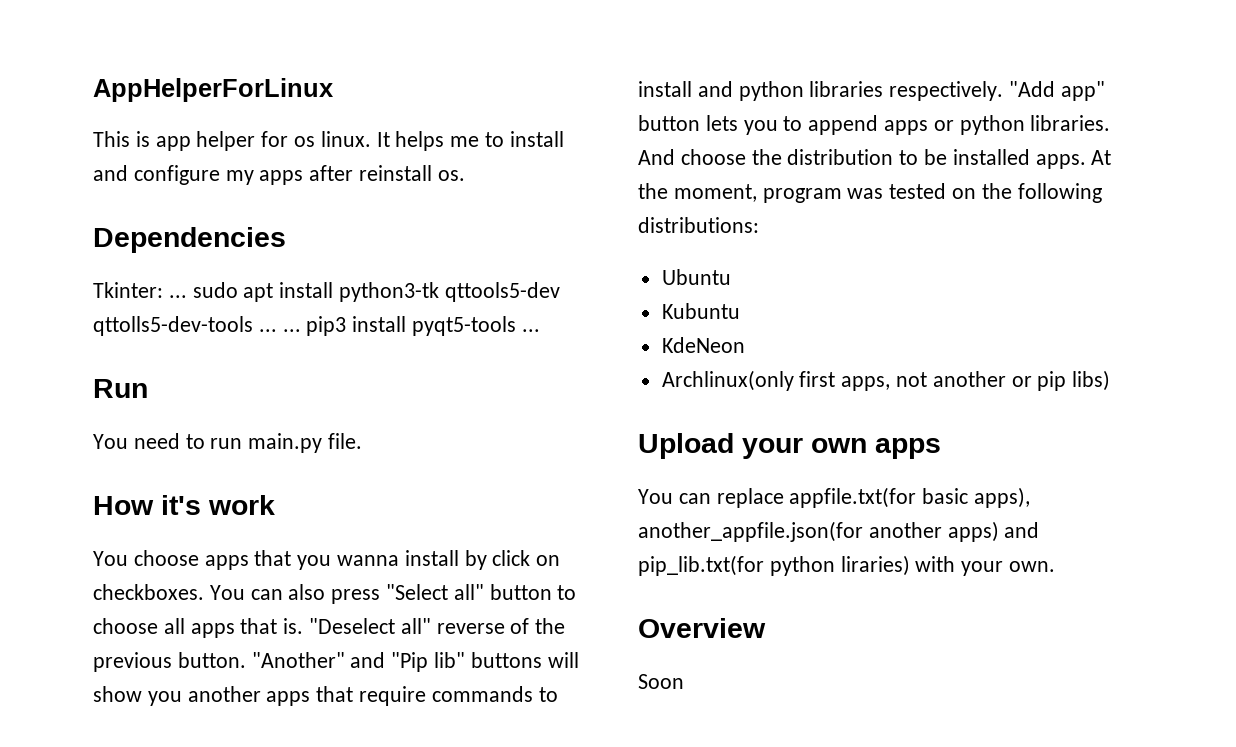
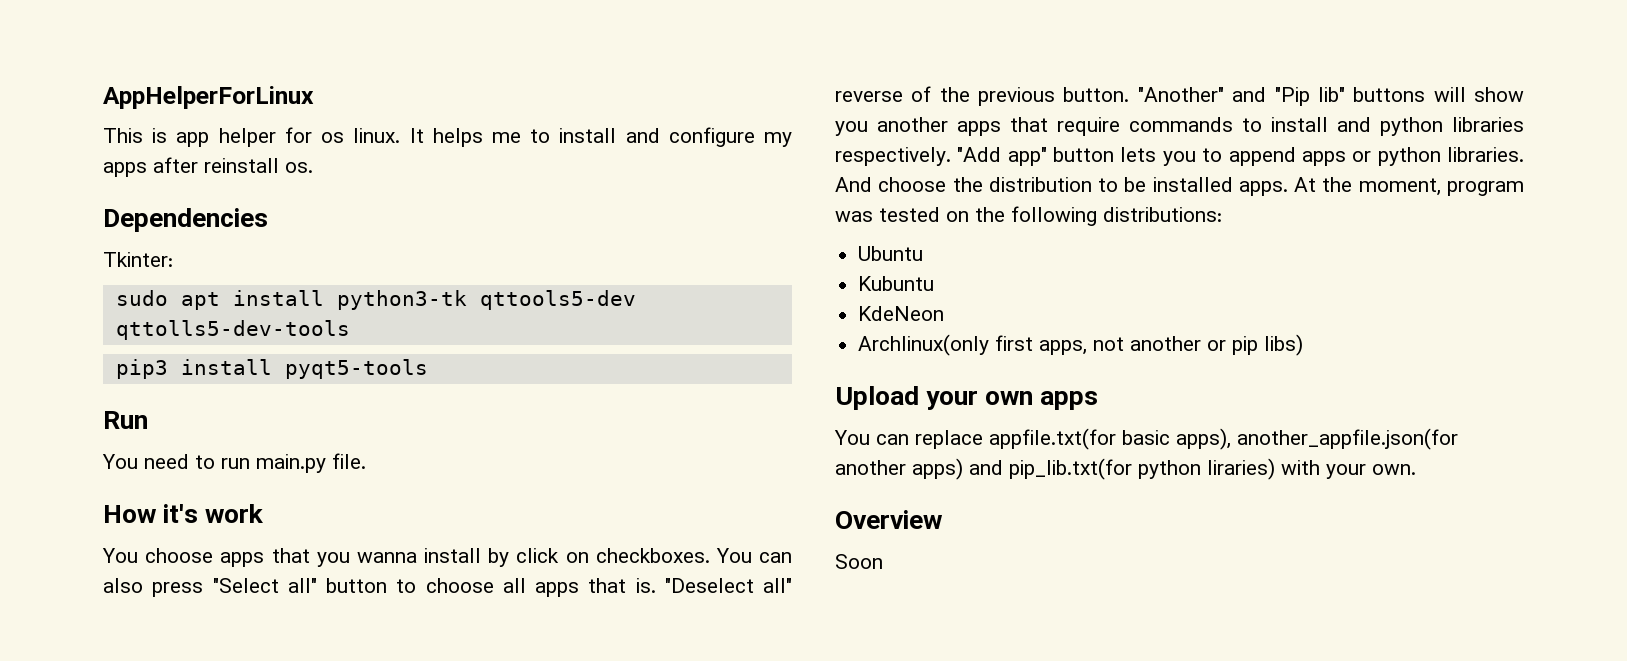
- Tkinter: ... sudo apt install python3-tk qttools5-dev qttolls5-dev-tools ... ... pip3 install pyqt5-tools ...
+ Tkinter:
+ sudo apt install python3-tk qttools5-dev qttolls5-dev-tools
+ pip3 install pyqt5-tools

